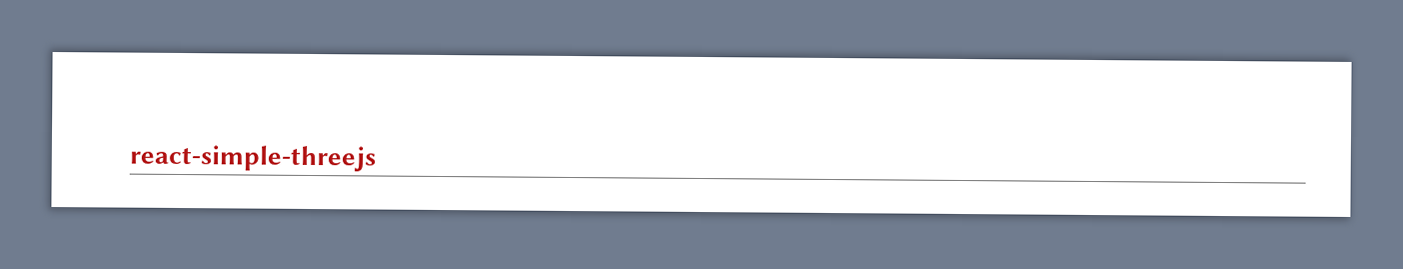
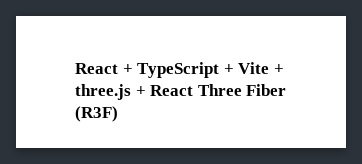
- react-simple-threejs
+ React + TypeScript + Vite + three.js + React Three Fiber (R3F)

